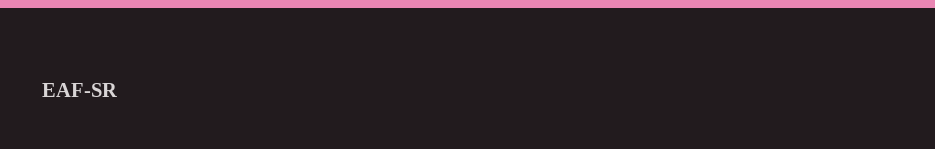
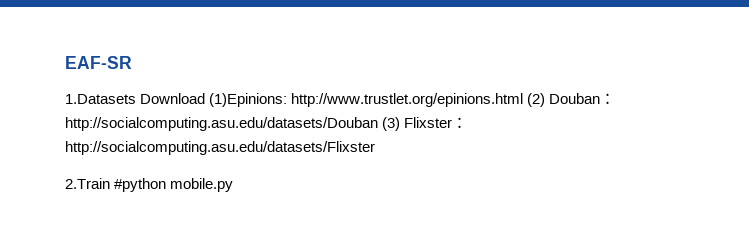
+ 1.Datasets Download (1)Epinions: http://www.trustlet.org/epinions.html (2) Douban：http://socialcomputing.asu.edu/datasets/Douban (3) Flixster：http://socialcomputing.asu.edu/datasets/Flixster
+ 2.Train #python mobile.py

